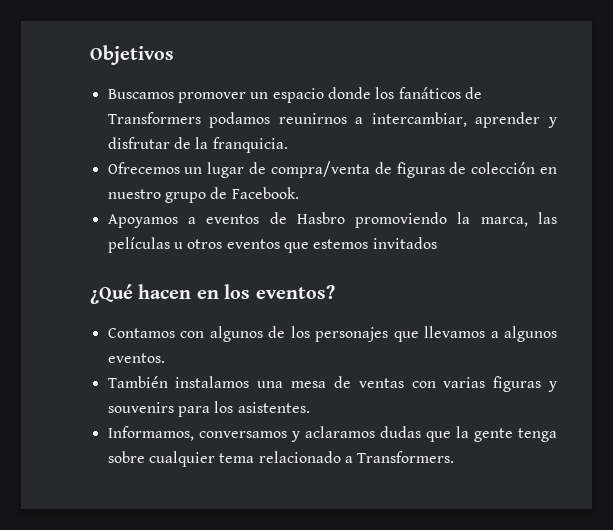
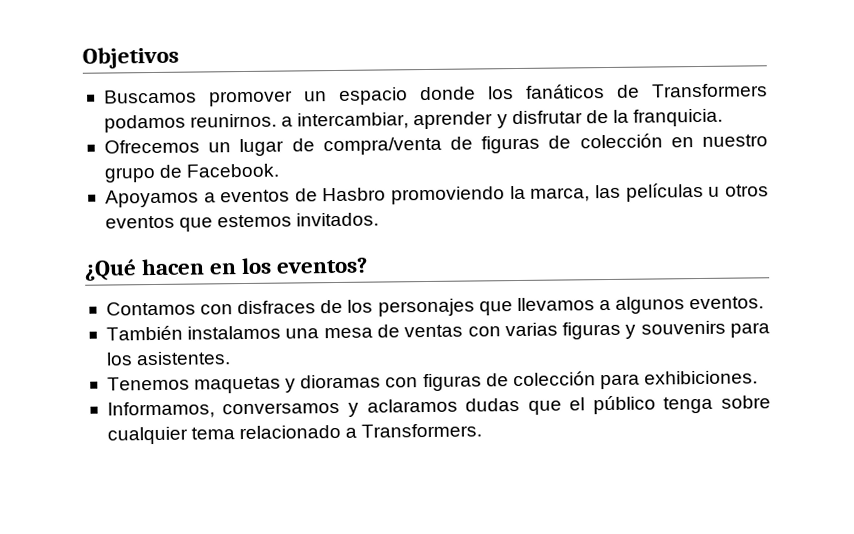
- Buscamos promover un espacio donde los fanáticos de Transformers podamos reunirnos a intercambiar, aprender y disfrutar de la franquicia.
+ Buscamos promover un espacio donde los fanáticos de Transformers podamos reunirnos. a intercambiar, aprender y disfrutar de la franquicia.
- Apoyamos a eventos de Hasbro promoviendo la marca, las películas u otros eventos que estemos invitados
+ Apoyamos a eventos de Hasbro promoviendo la marca, las películas u otros eventos que estemos invitados.
- Contamos con algunos de los personajes que llevamos a algunos eventos.
+ Contamos con disfraces de los personajes que llevamos a algunos eventos.
+ Tenemos maquetas y dioramas con figuras de colección para exhibiciones.
- Informamos, conversamos y aclaramos dudas que la gente tenga sobre cualquier tema relacionado a Transformers.
+ Informamos, conversamos y aclaramos dudas que el público tenga sobre cualquier tema relacionado a Transformers.

